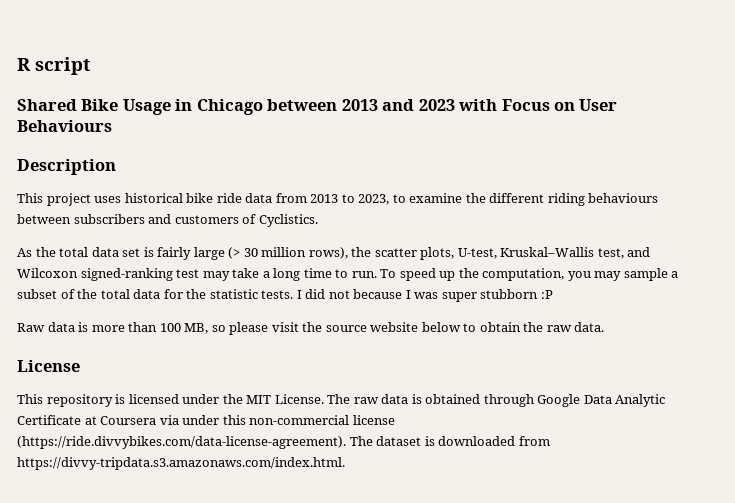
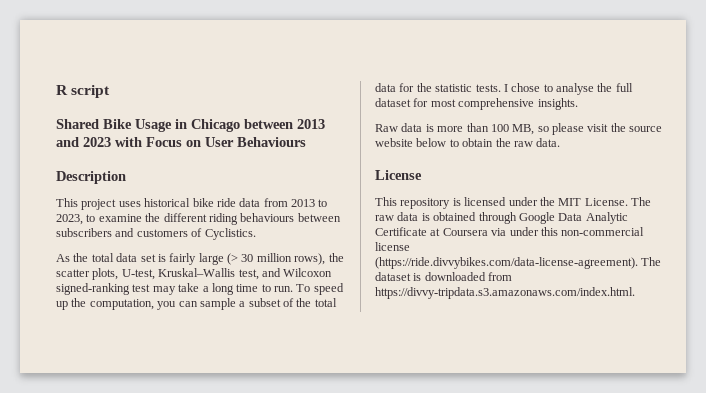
- To speed up the computation, you may sample a subset of the total data for the statistic tests.
+ To speed up the computation, you can sample a subset of the total data for the statistic tests.
- I did not because I was super stubborn :P
+ I chose to analyse the full dataset for most comprehensive insights.

